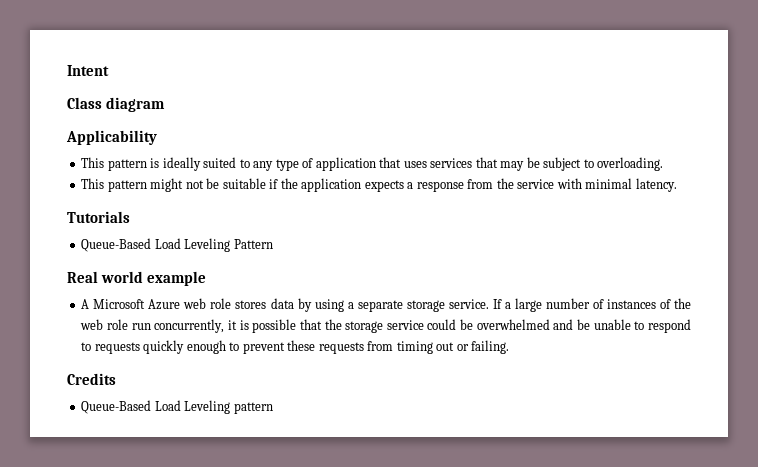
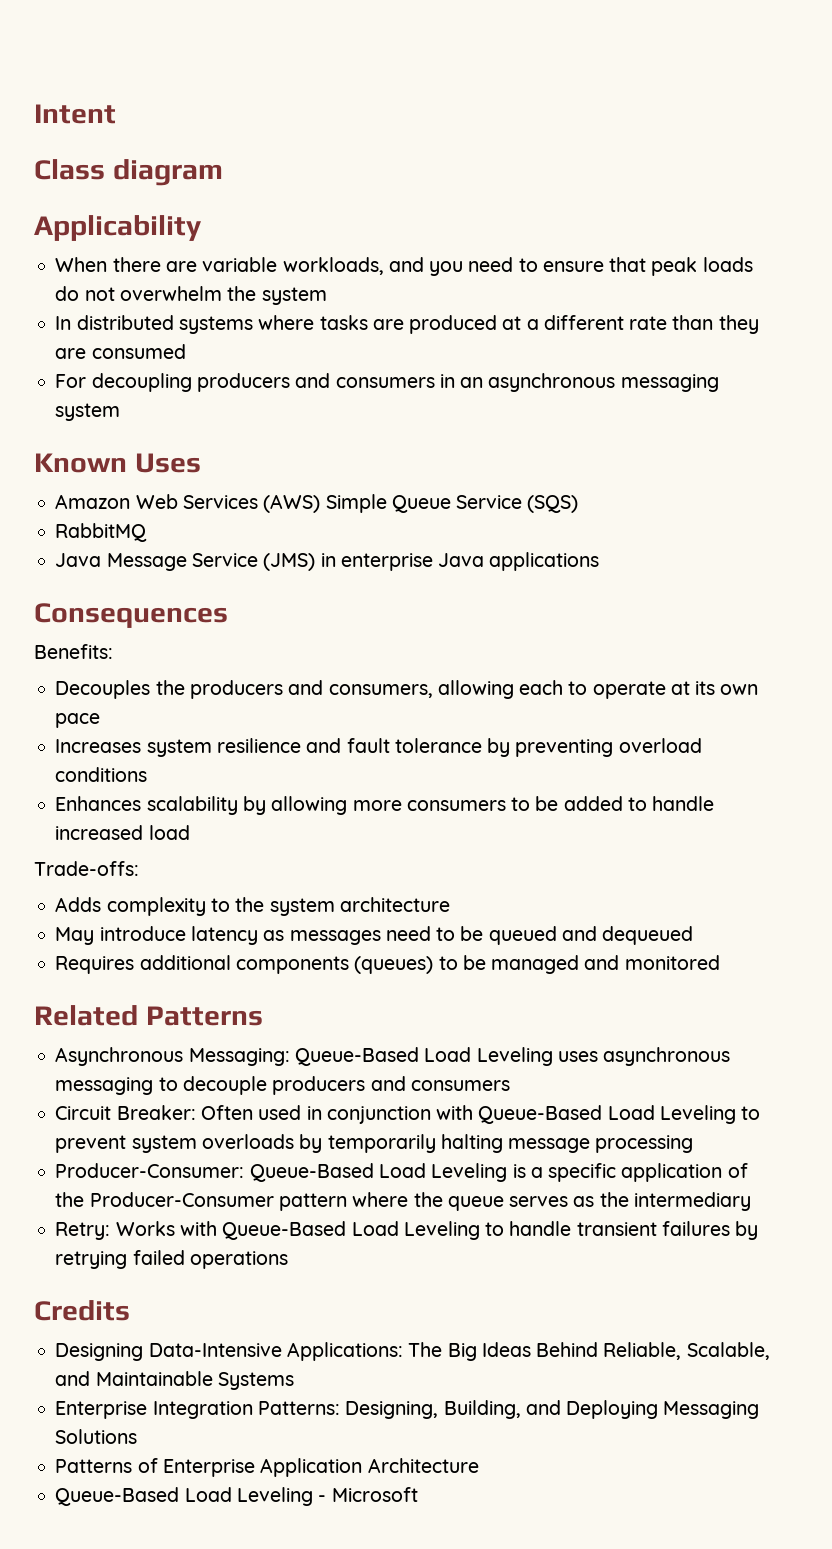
- This pattern is ideally suited to any type of application that uses services that may be subject to overloading.
- This pattern might not be suitable if the application expects a response from the service with minimal latency.
- Tutorials
- Queue-Based Load Leveling Pattern
- Real world example
- A Microsoft Azure web role stores data by using a separate storage service. If a large number of instances of the web role run concurrently, it is possible that the storage service could be overwhelmed and be unable to respond to requests quickly enough to prevent these requests from timing out or failing.
+ When there are variable workloads, and you need to ensure that peak loads do not overwhelm the system
+ In distributed systems where tasks are produced at a different rate than they are consumed
+ For decoupling producers and consumers in an asynchronous messaging system
+ Known Uses
+ Amazon Web Services (AWS) Simple Queue Service (SQS)
+ RabbitMQ
+ Java Message Service (JMS) in enterprise Java applications
+ Consequences
+ Benefits:
+ Decouples the producers and consumers, allowing each to operate at its own pace
+ Increases system resilience and fault tolerance by preventing overload conditions
+ Enhances scalability by allowing more consumers to be added to handle increased load
+ Trade-offs:
+ Adds complexity to the system architecture
+ May introduce latency as messages need to be queued and dequeued
+ Requires additional components (queues) to be managed and monitored
+ Related Patterns
+ Asynchronous Messaging: Queue-Based Load Leveling uses asynchronous messaging to decouple producers and consumers
+ Circuit Breaker: Often used in conjunction with Queue-Based Load Leveling to prevent system overloads by temporarily halting message processing
+ Producer-Consumer: Queue-Based Load Leveling is a specific application of the Producer-Consumer pattern where the queue serves as the intermediary
+ Retry: Works with Queue-Based Load Leveling to handle transient failures by retrying failed operations
  Credits
- Queue-Based Load Leveling pattern
+ Designing Data-Intensive Applications: The Big Ideas Behind Reliable, Scalable, and Maintainable Systems
+ Enterprise Integration Patterns: Designing, Building, and Deploying Messaging Solutions
+ Patterns of Enterprise Application Architecture
+ Queue-Based Load Leveling - Microsoft

